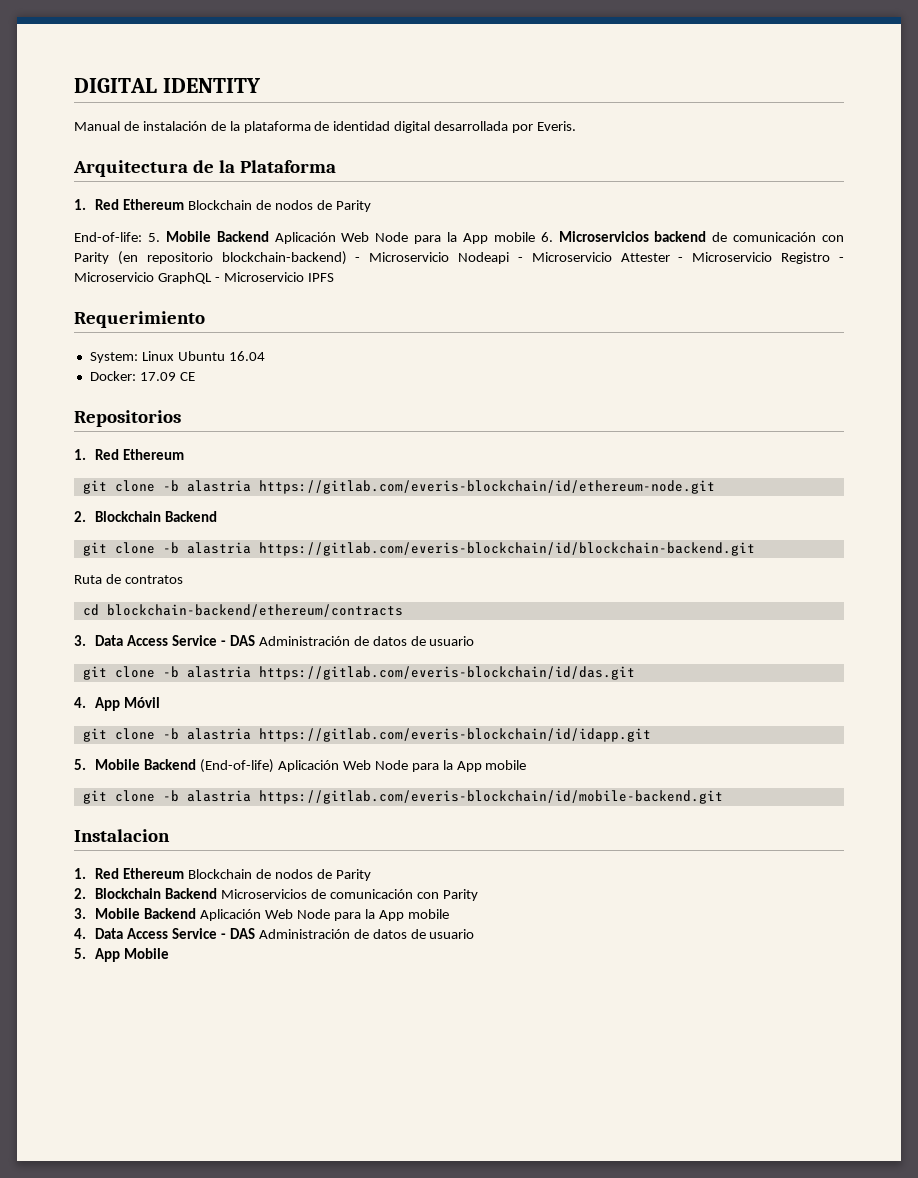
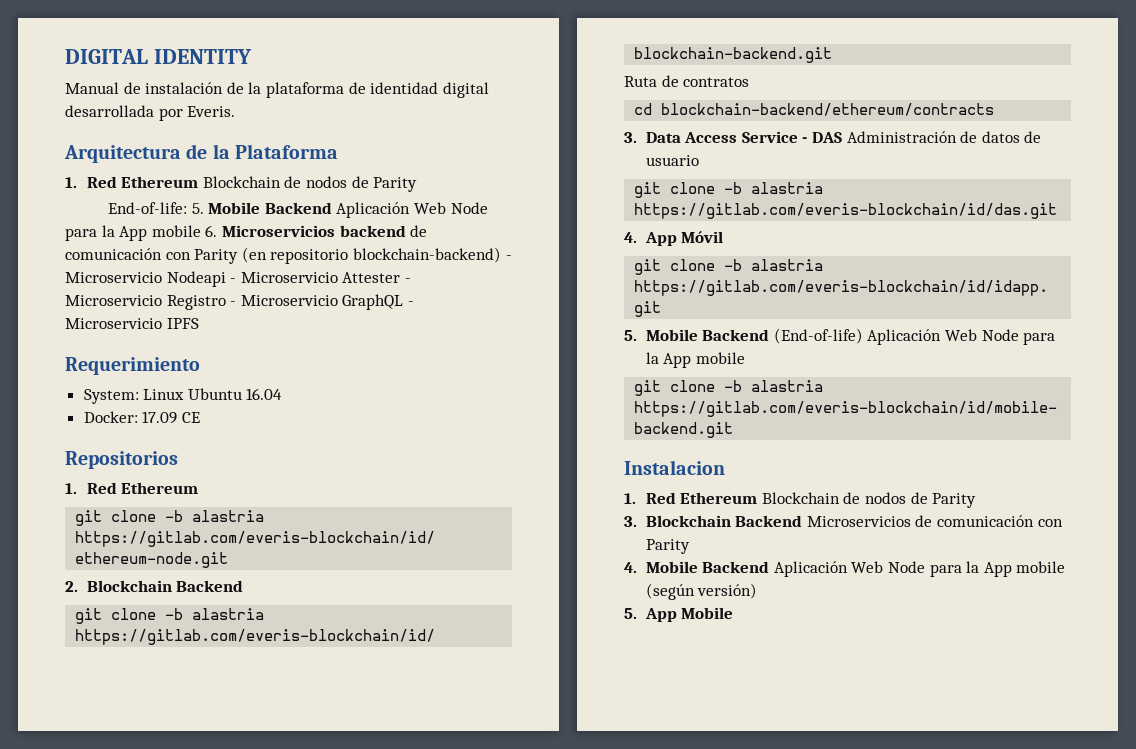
- 2. Blockchain Backend Microservicios de comunicación con Parity
+ 3. Blockchain Backend Microservicios de comunicación con Parity
- 3. Mobile Backend Aplicación Web Node para la App mobile
- 4. Data Access Service - DAS Administración de datos de usuario
+ 4. Mobile Backend Aplicación Web Node para la App mobile (según versión)

